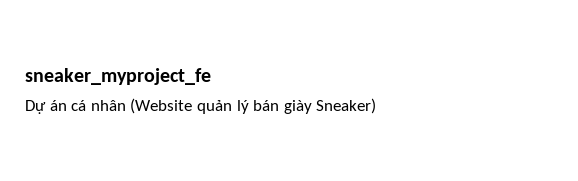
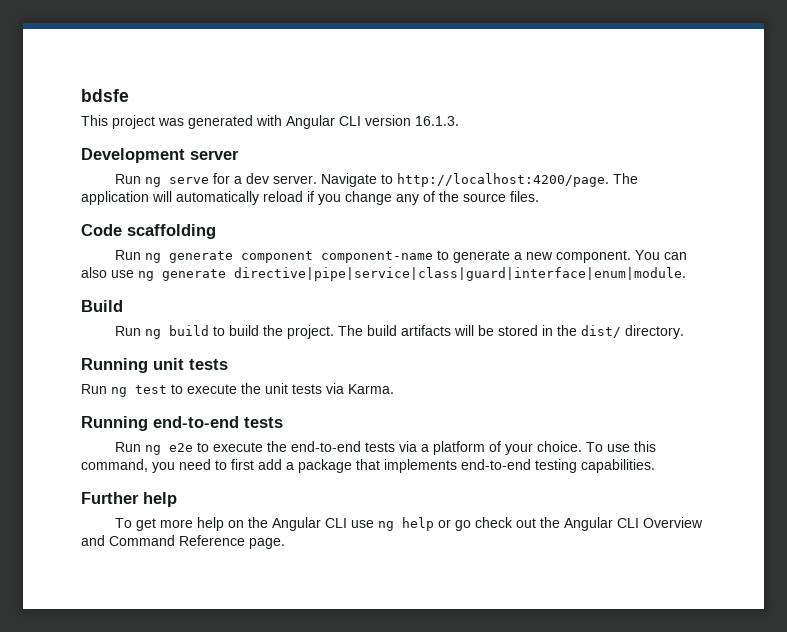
- sneaker_myproject_fe
- Dự án cá nhân (Website quản lý bán giày Sneaker)
+ bdsfe
+ This project was generated with Angular CLI version 16.1.3.
+ Development server
+ Run ng serve for a dev server. Navigate to http://localhost:4200/page. The application will automatically reload if you change any of the source files.
+ Code scaffolding
+ Run ng generate component component-name to generate a new component. You can also use ng generate directive|pipe|service|class|guard|interface|enum|module.
+ Build
+ Run ng build to build the project. The build artifacts will be stored in the dist/ directory.
+ Running unit tests
+ Run ng test to execute the unit tests via Karma.
+ Running end-to-end tests
+ Run ng e2e to execute the end-to-end tests via a platform of your choice. To use this command, you need to first add a package that implements end-to-end testing capabilities.
+ Further help
+ To get more help on the Angular CLI use ng help or go check out the Angular CLI Overview and Command Reference page.

